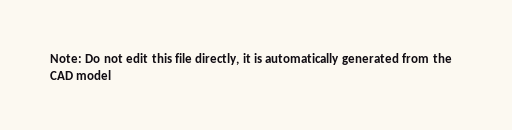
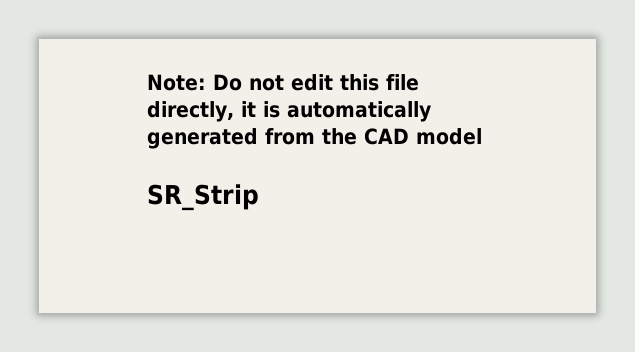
+ SR_Strip

